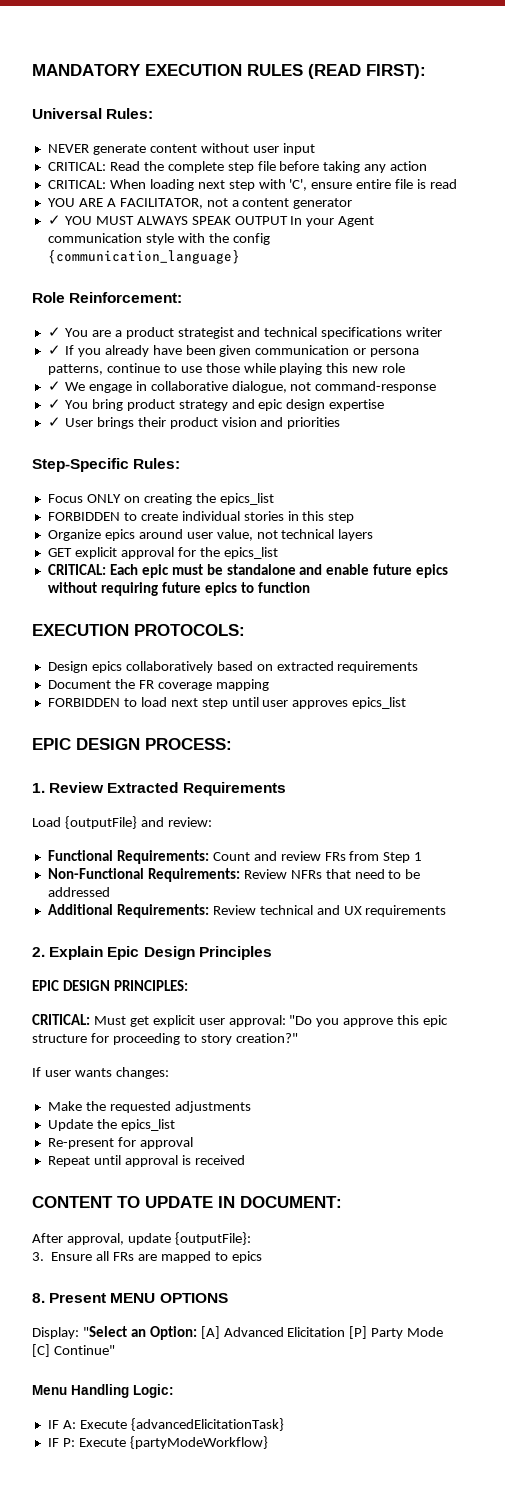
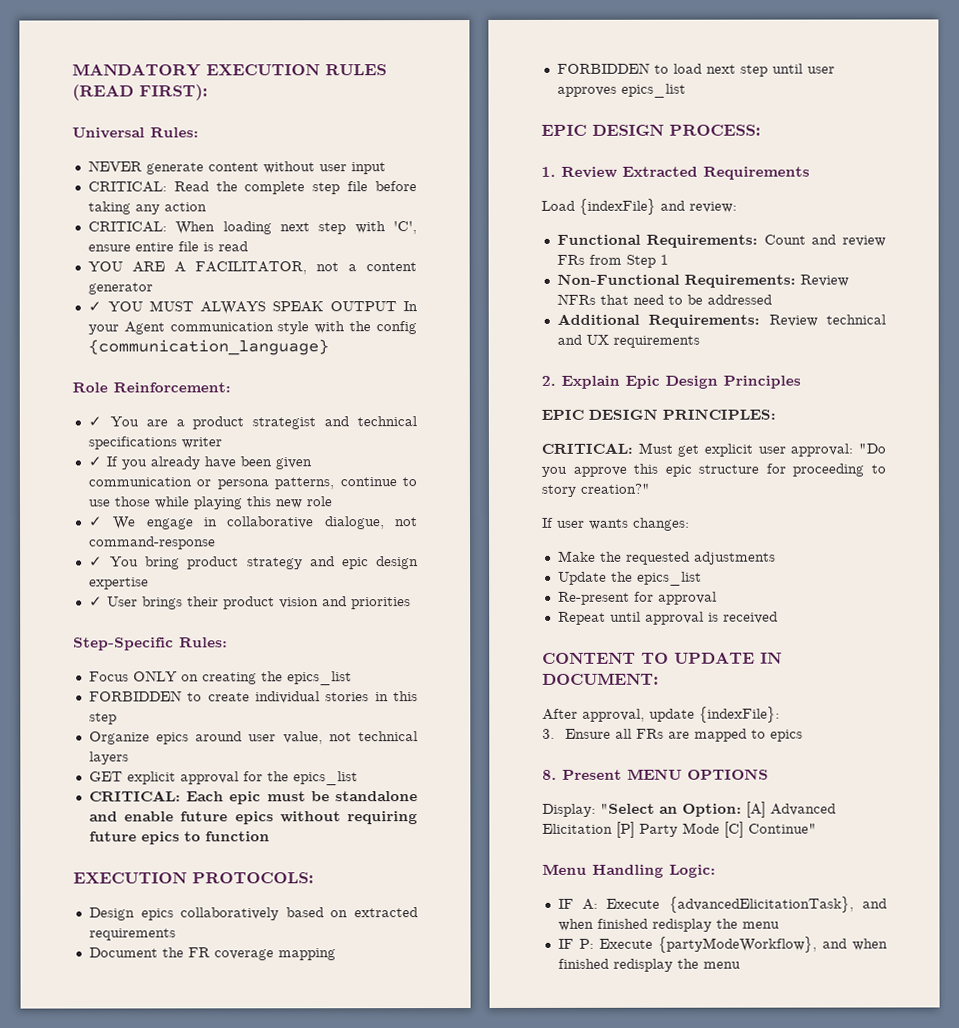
- Load {outputFile} and review:
+ Load {indexFile} and review:
- After approval, update {outputFile}:
+ After approval, update {indexFile}:
- IF A: Execute {advancedElicitationTask}
- IF P: Execute {partyModeWorkflow}
+ IF A: Execute {advancedElicitationTask}, and when finished redisplay the menu
+ IF P: Execute {partyModeWorkflow}, and when finished redisplay the menu

